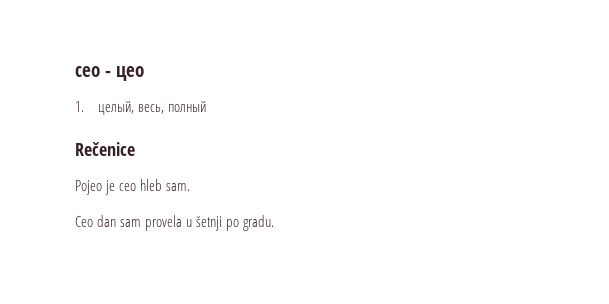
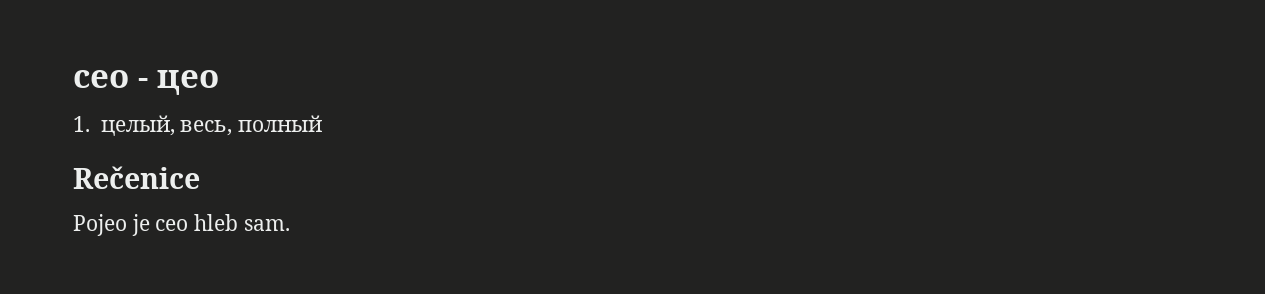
- Ceo dan sam provela u šetnji po gradu.

